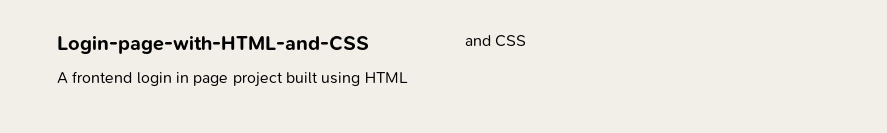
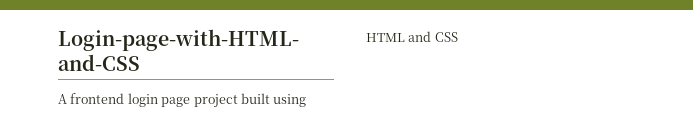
- A frontend login in page project built using HTML and CSS
+ A frontend login page project built using HTML and CSS

